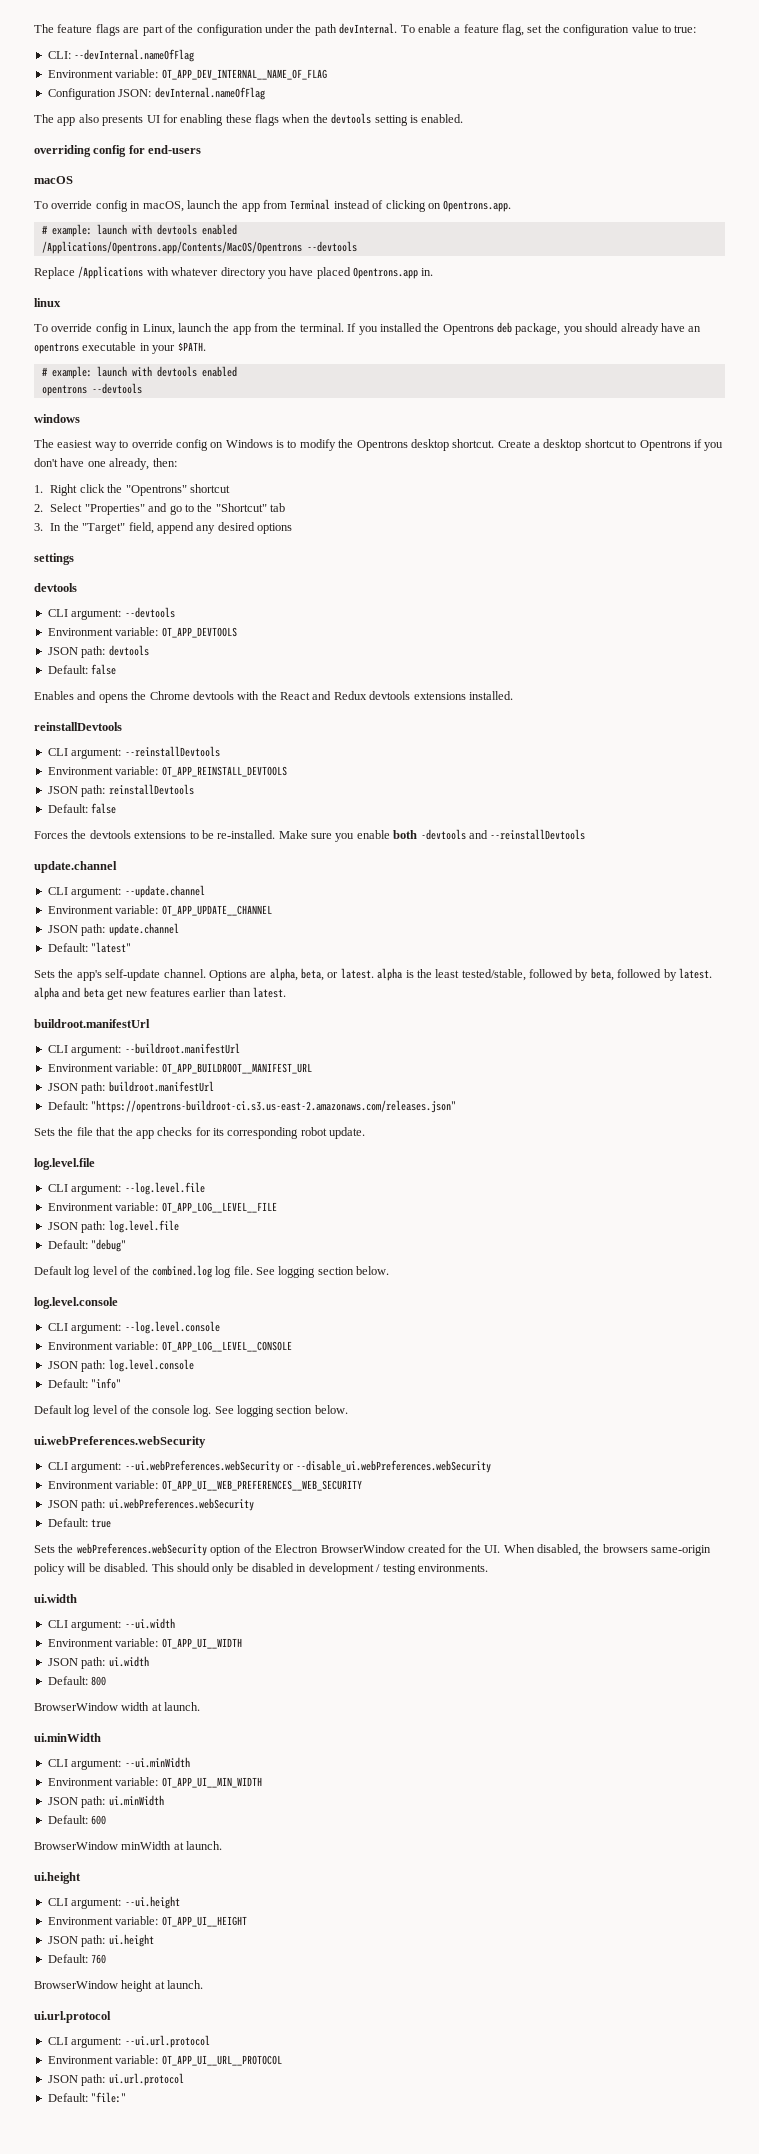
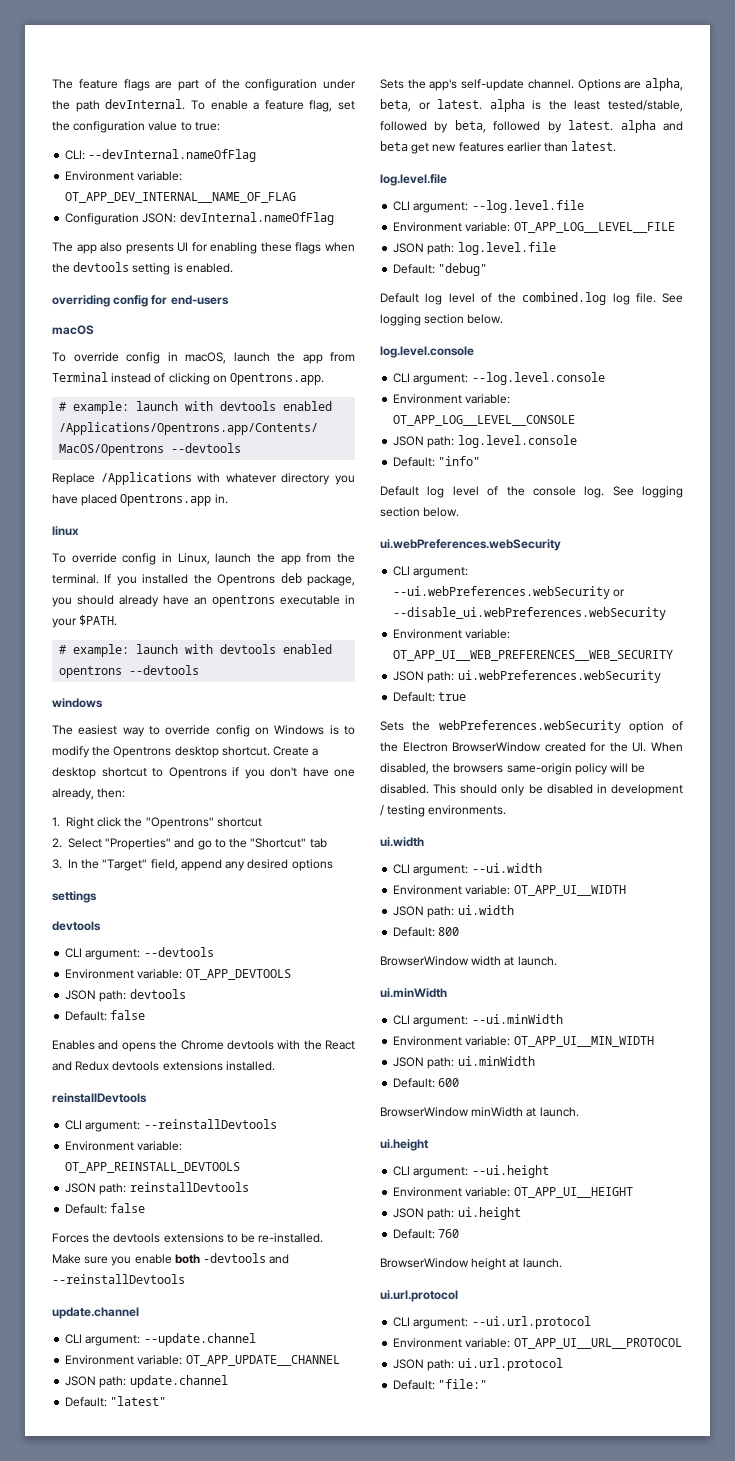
  Options are alpha, beta, or latest. alpha is the least tested/stable, followed by beta, followed by latest. alpha and beta get new features earlier than latest.
- buildroot.manifestUrl
- CLI argument: --buildroot.manifestUrl
- Environment variable: OT_APP_BUILDROOT__MANIFEST_URL
- JSON path: buildroot.manifestUrl
- Default: "https://opentrons-buildroot-ci.s3.us-east-2.amazonaws.com/releases.json"
- Sets the file that the app checks for its corresponding robot update.

